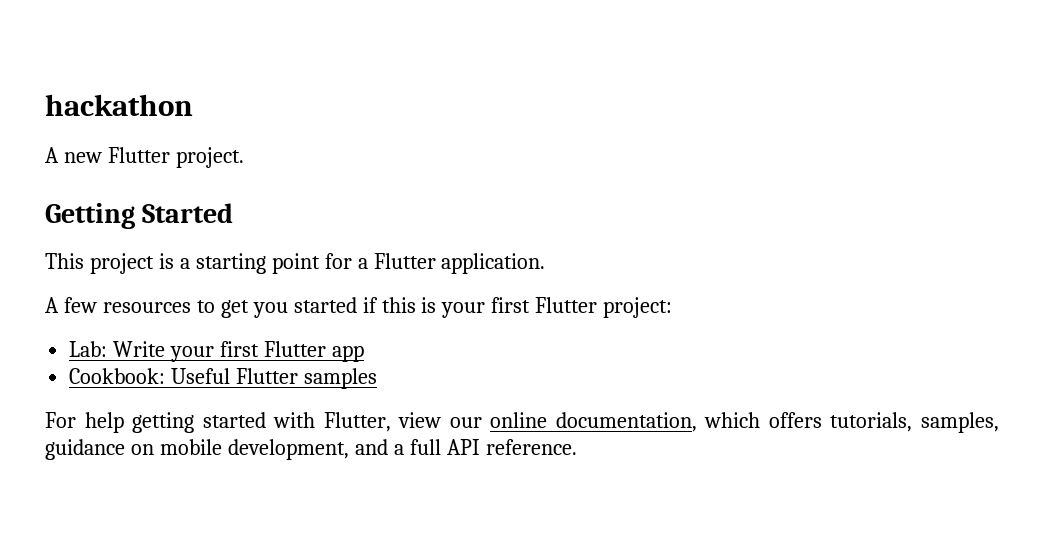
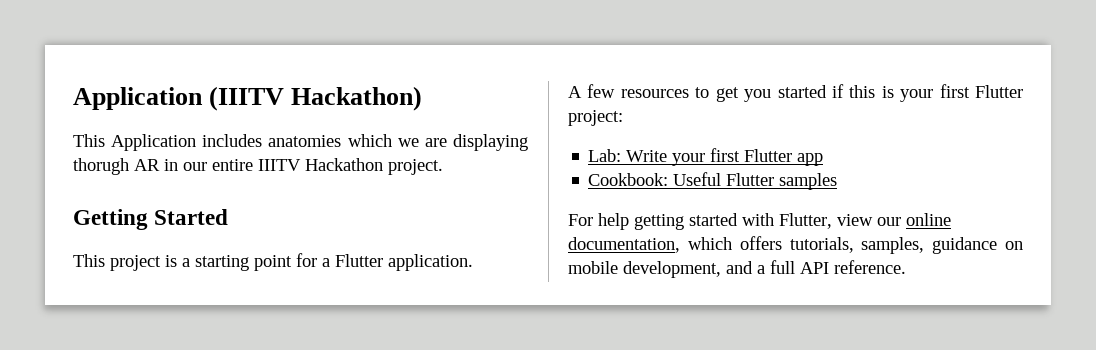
- hackathon
- A new Flutter project.
+ Application (IIITV Hackathon)
+ This Application includes anatomies which we are displaying thorugh AR in our entire IIITV Hackathon project.

